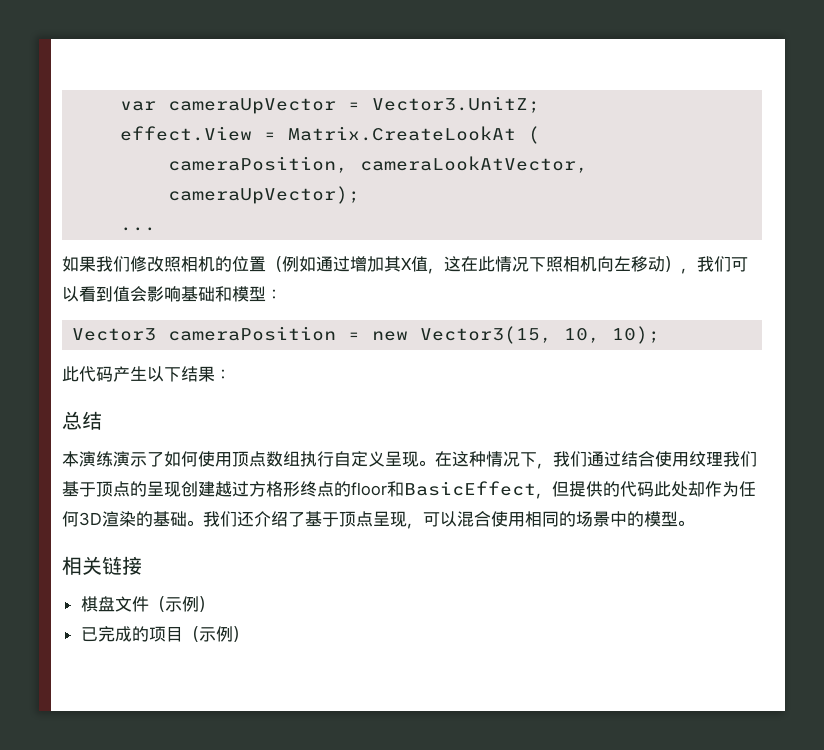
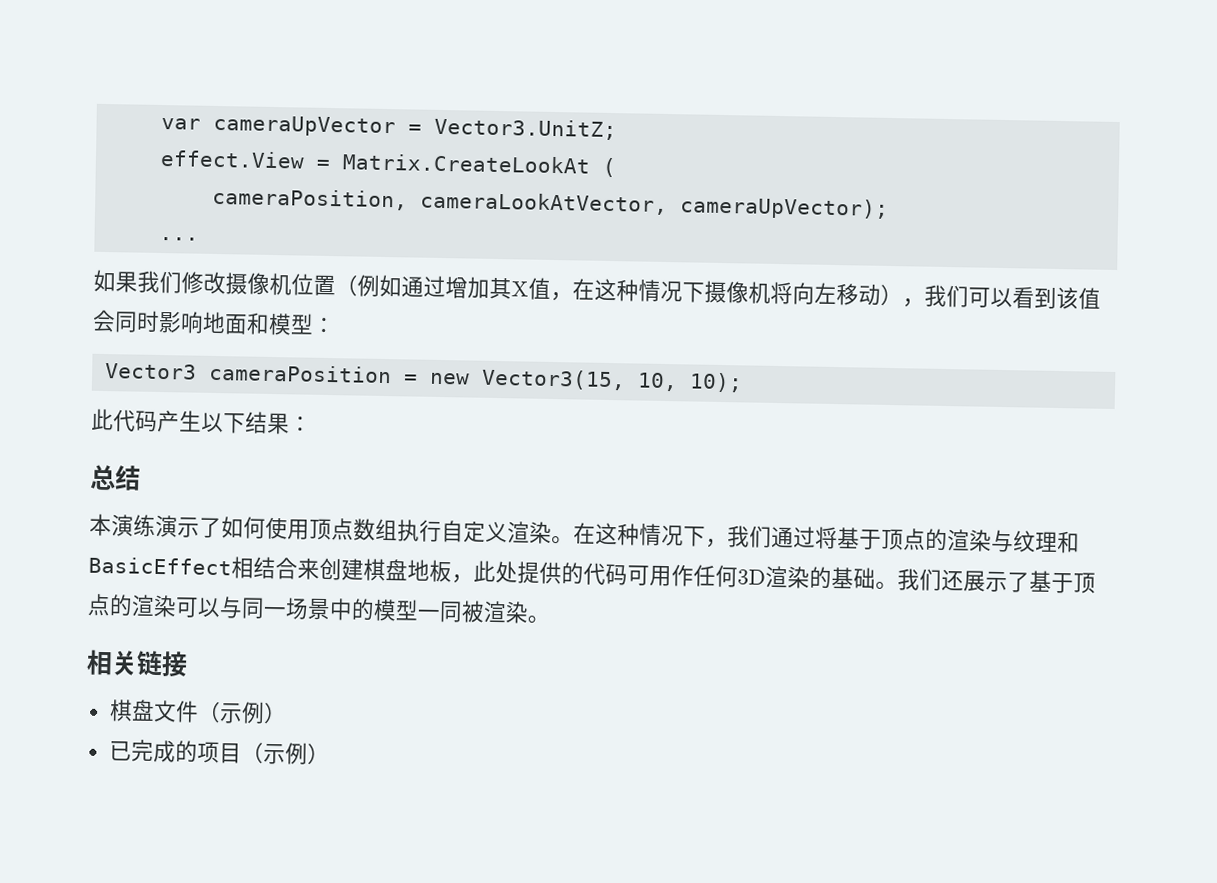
- 如果我们修改照相机的位置（例如通过增加其X值，这在此情况下照相机向左移动），我们可以看到值会影响基础和模型：
+ 如果我们修改摄像机位置（例如通过增加其X值，在这种情况下摄像机将向左移动），我们可以看到该值会同时影响地面和模型：
- 本演练演示了如何使用顶点数组执行自定义呈现。
+ 本演练演示了如何使用顶点数组执行自定义渲染。
- 在这种情况下，我们通过结合使用纹理我们基于顶点的呈现创建越过方格形终点的floor和BasicEffect，但提供的代码此处却作为任何3D渲染的基础。
+ 在这种情况下，我们通过将基于顶点的渲染与纹理和BasicEffect相结合来创建棋盘地板，此处提供的代码可用作任何3D渲染的基础。
- 我们还介绍了基于顶点呈现，可以混合使用相同的场景中的模型。
+ 我们还展示了基于顶点的渲染可以与同一场景中的模型一同被渲染。

